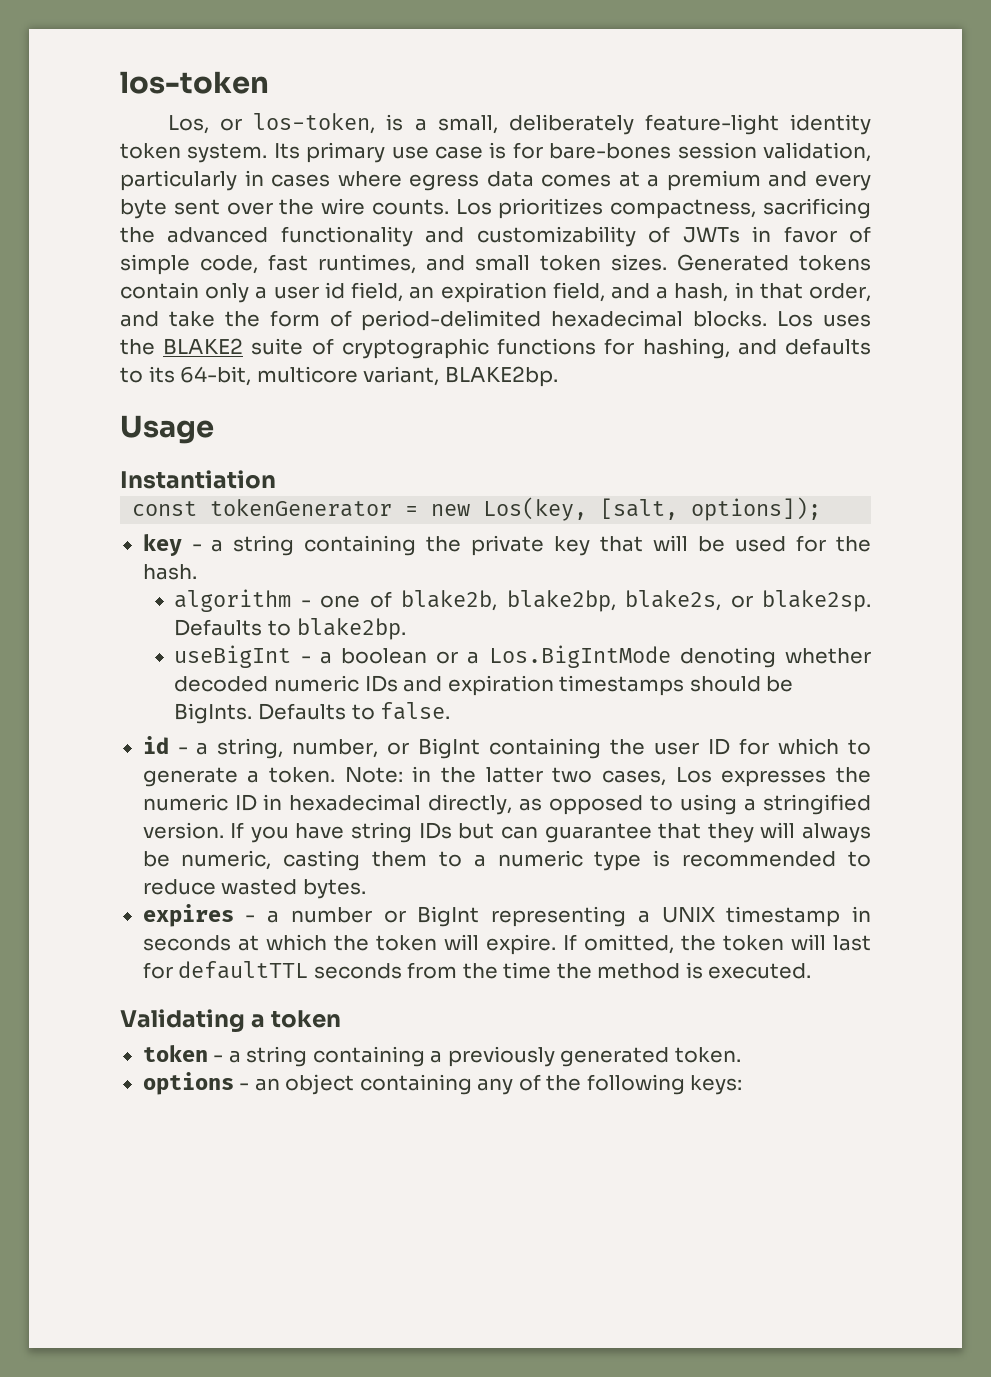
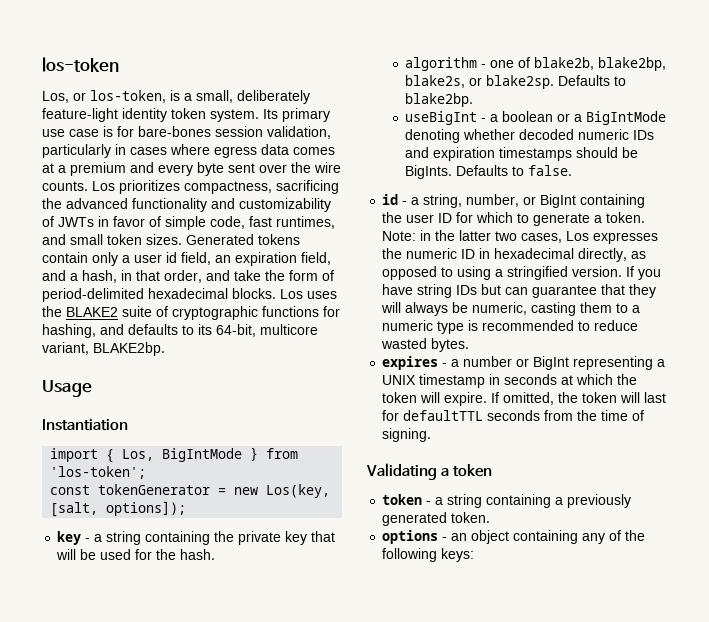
+ import { Los, BigIntMode } from 'los-token';
- useBigInt - a boolean or a Los.BigIntMode denoting whether decoded numeric IDs and expiration timestamps should be BigInts.
+ useBigInt - a boolean or a BigIntMode denoting whether decoded numeric IDs and expiration timestamps should be BigInts.
- If omitted, the token will last for defaultTTL seconds from the time the method is executed.
+ If omitted, the token will last for defaultTTL seconds from the time of signing.

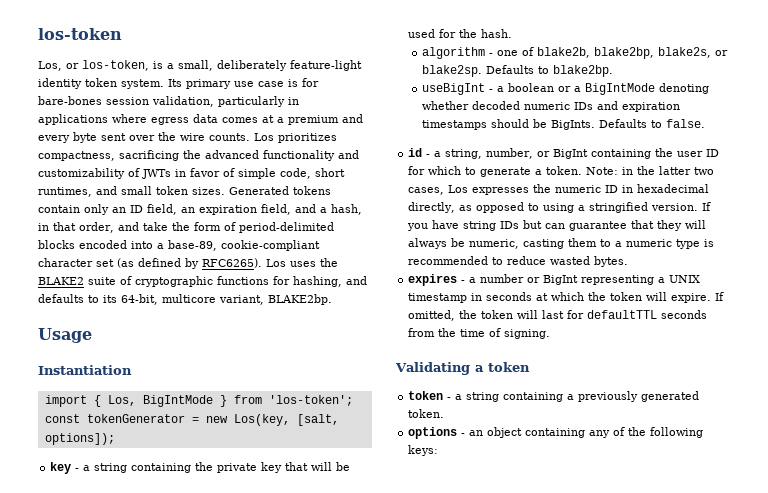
- Its primary use case is for bare-bones session validation, particularly in cases where egress data comes at a premium and every byte sent over the wire counts.
+ Its primary use case is for bare-bones session validation, particularly in applications where egress data comes at a premium and every byte sent over the wire counts.
- Los prioritizes compactness, sacrificing the advanced functionality and customizability of JWTs in favor of simple code, fast runtimes, and small token sizes.
+ Los prioritizes compactness, sacrificing the advanced functionality and customizability of JWTs in favor of simple code, short runtimes, and small token sizes.
- Generated tokens contain only a user id field, an expiration field, and a hash, in that order, and take the form of period-delimited hexadecimal blocks.
+ Generated tokens contain only an ID field, an expiration field, and a hash, in that order, and take the form of period-delimited blocks encoded into a base-89, cookie-compliant character set (as defined by RFC6265).

